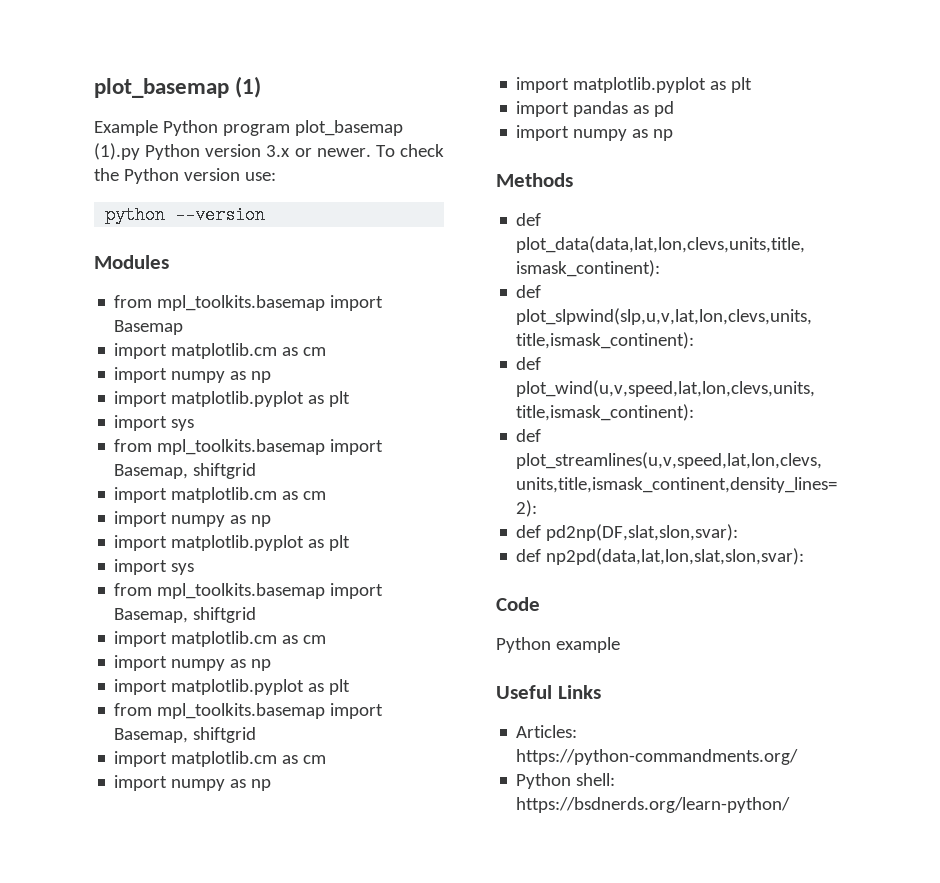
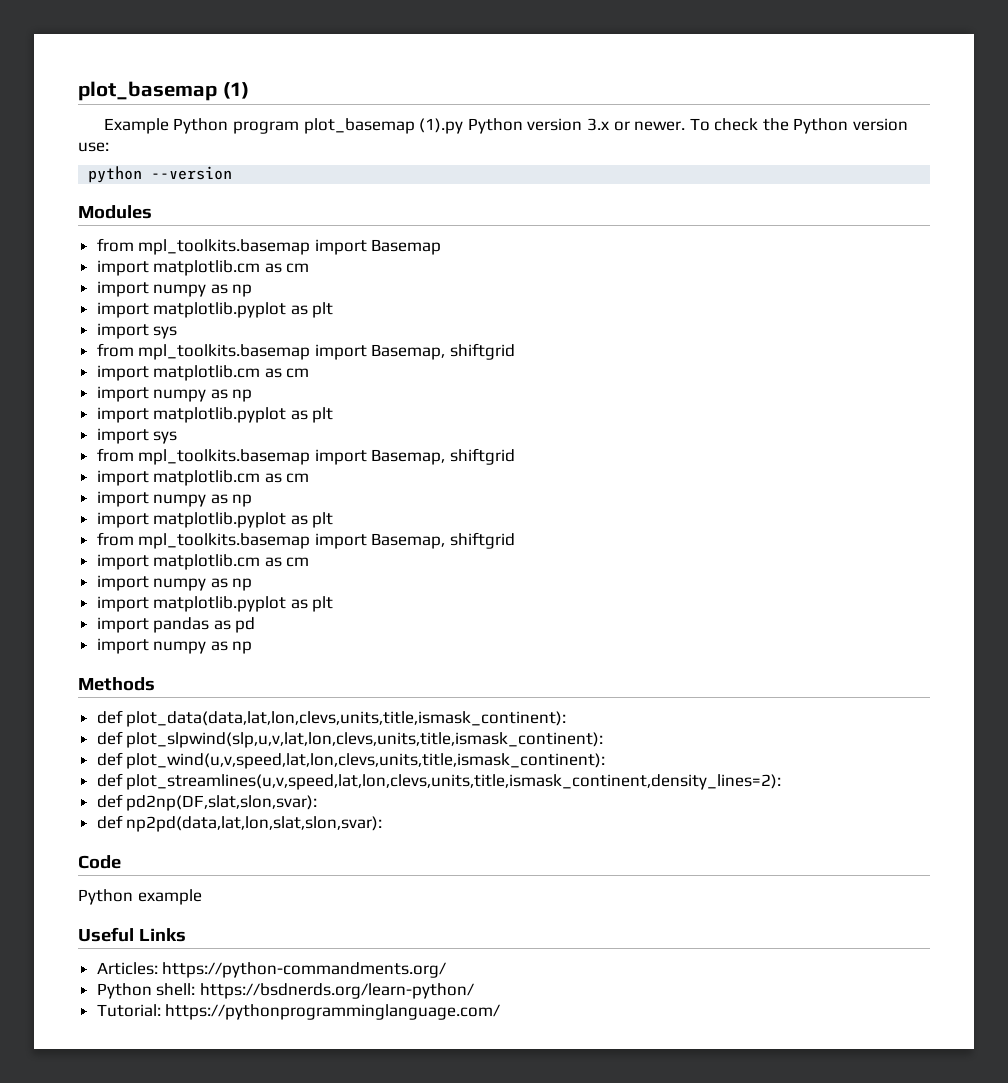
+ Tutorial: https://pythonprogramminglanguage.com/

